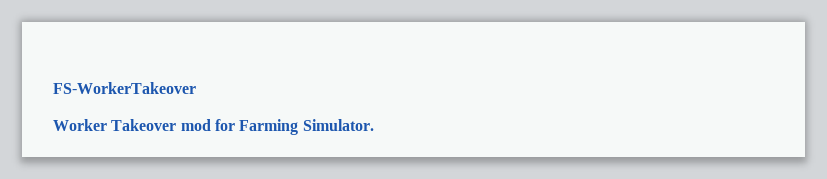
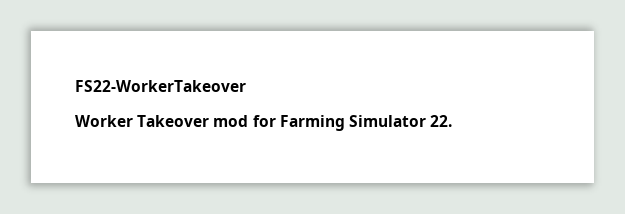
- FS-WorkerTakeover
+ FS22-WorkerTakeover
- Worker Takeover mod for Farming Simulator.
+ Worker Takeover mod for Farming Simulator 22.

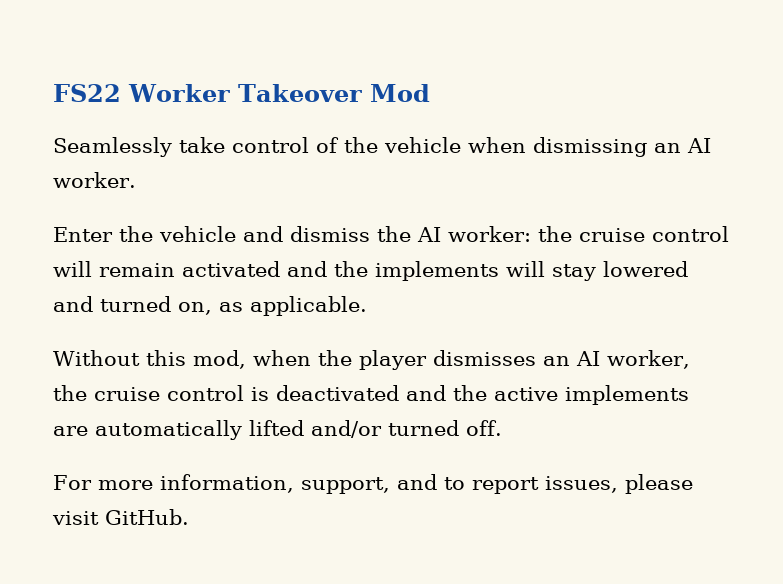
- FS22-WorkerTakeover
- Worker Takeover mod for Farming Simulator 22.
+ FS22 Worker Takeover Mod
+ Seamlessly take control of the vehicle when dismissing an AI worker.
+ Enter the vehicle and dismiss the AI worker: the cruise control will remain activated and the implements will stay lowered and turned on, as applicable.
+ Without this mod, when the player dismisses an AI worker, the cruise control is deactivated and the active implements are automatically lifted and/or turned off.
+ For more information, support, and to report issues, please visit GitHub.

